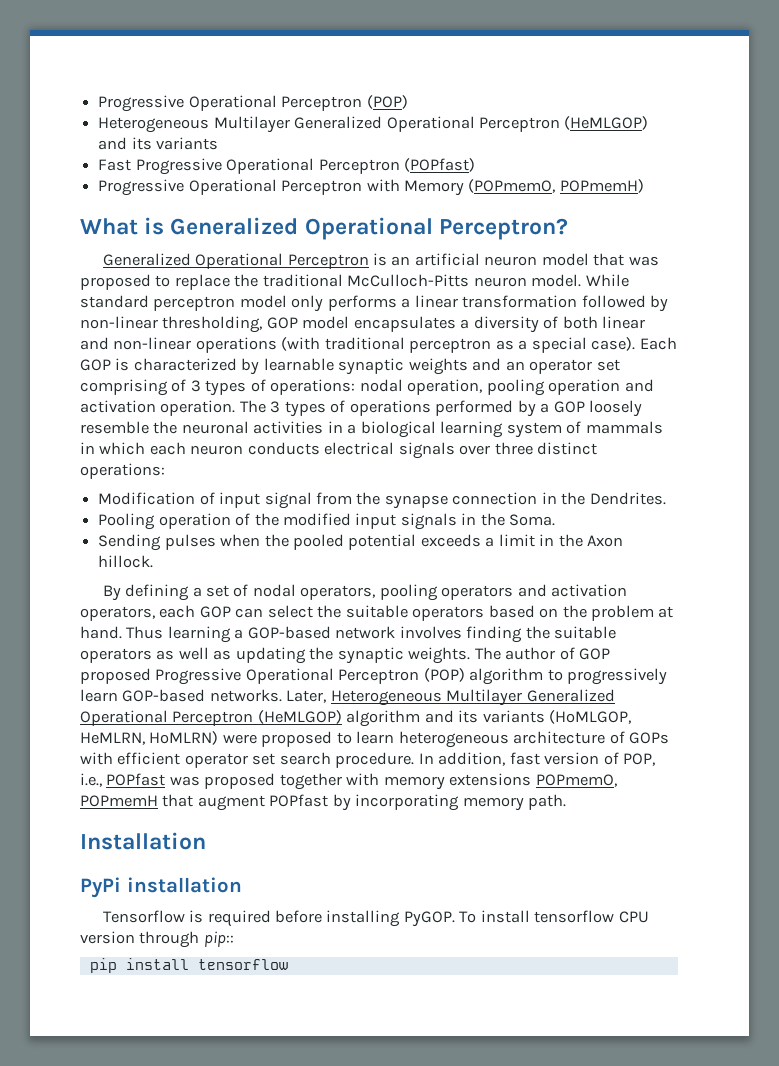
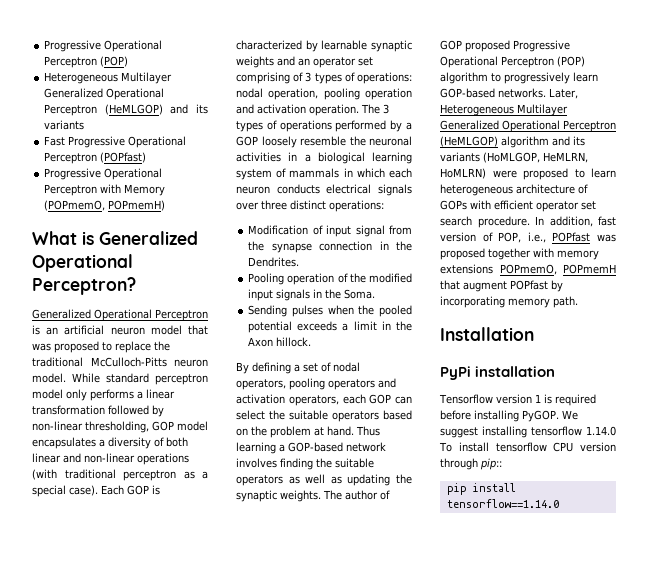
- Tensorflow is required before installing PyGOP.
+ Tensorflow version 1 is required before installing PyGOP.
- To install tensorflow CPU version through pip::
+ We suggest installing tensorflow 1.14.0 To install tensorflow CPU version through pip::
- pip install tensorflow
+ pip install tensorflow==1.14.0

